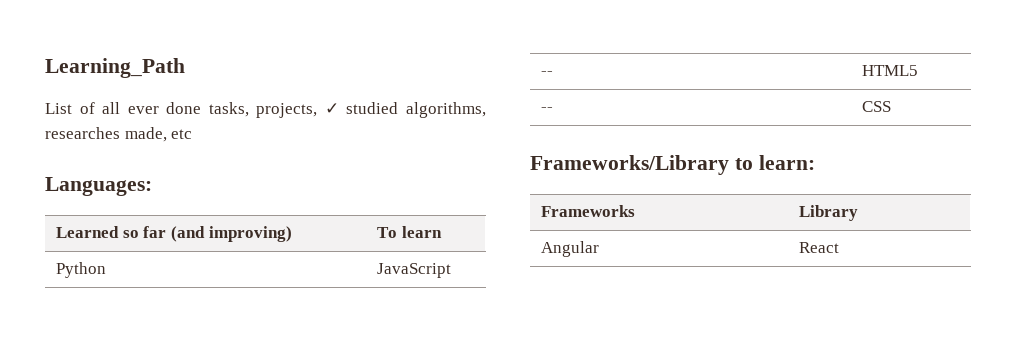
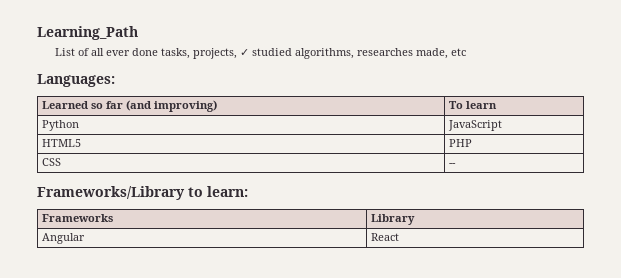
- -- | HTML5
- -- | CSS
+ HTML5 | PHP
+ CSS | --

